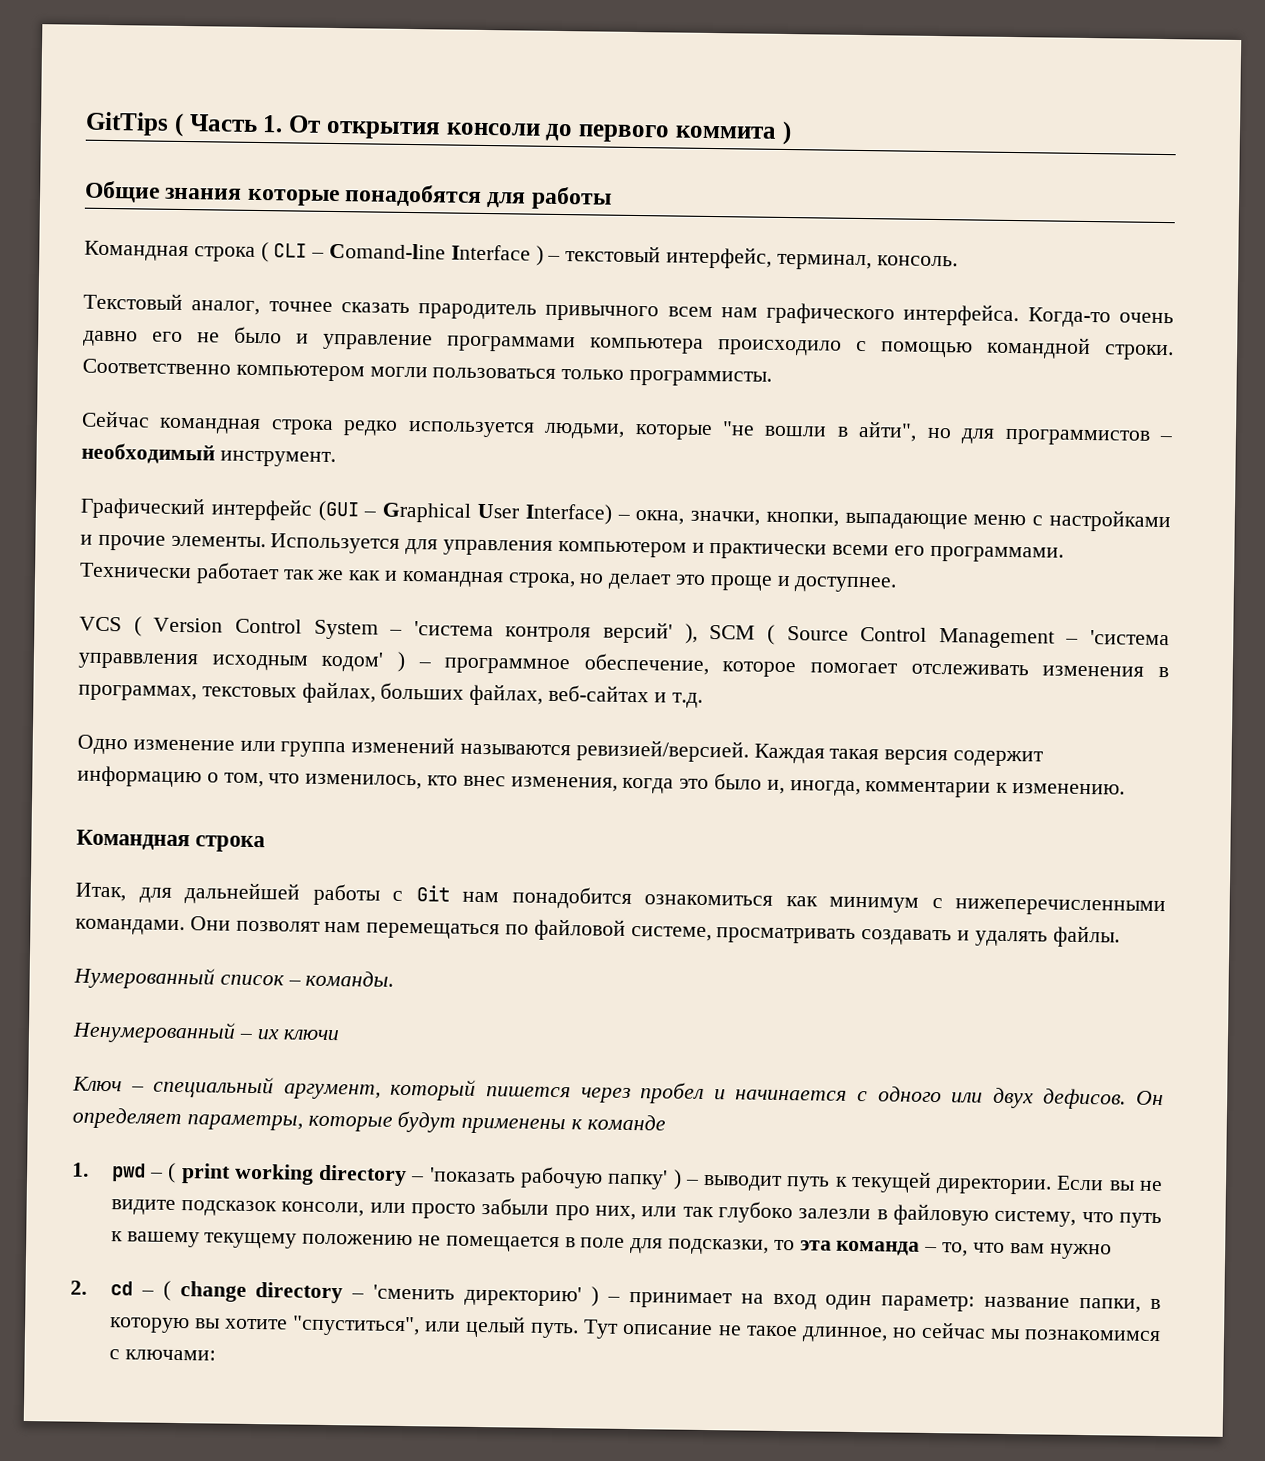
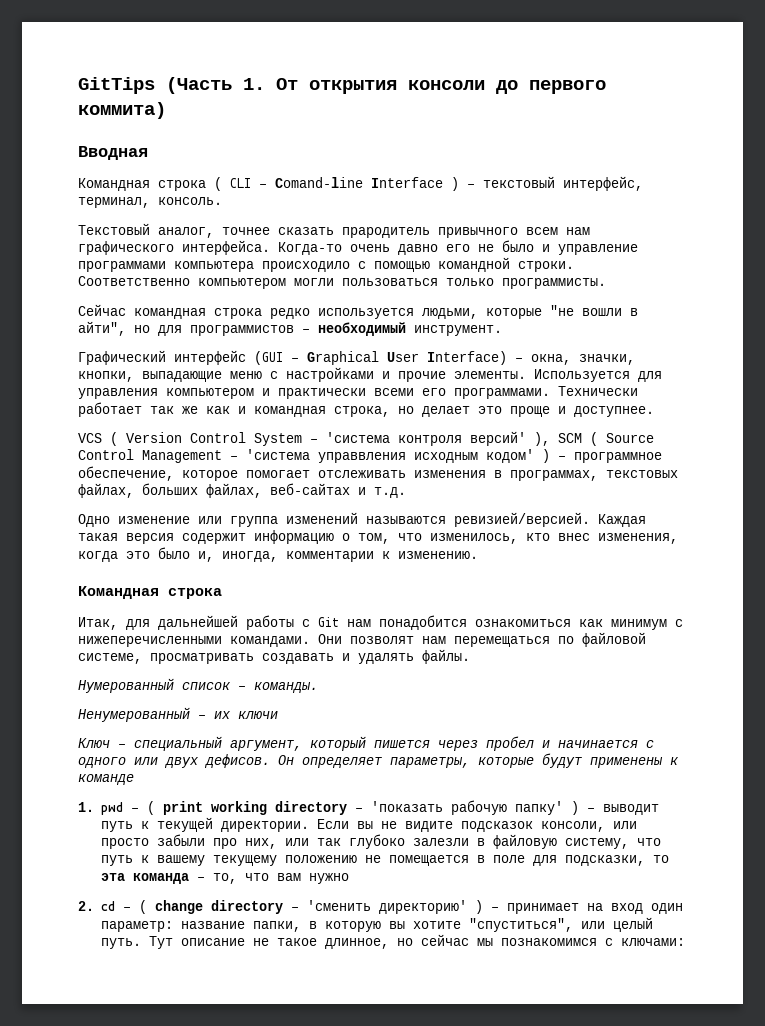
- GitTips ( Часть 1. От открытия консоли до первого коммита )
- Общие знания которые понадобятся для работы
+ GitTips (Часть 1. От открытия консоли до первого коммита)
+ Вводная

